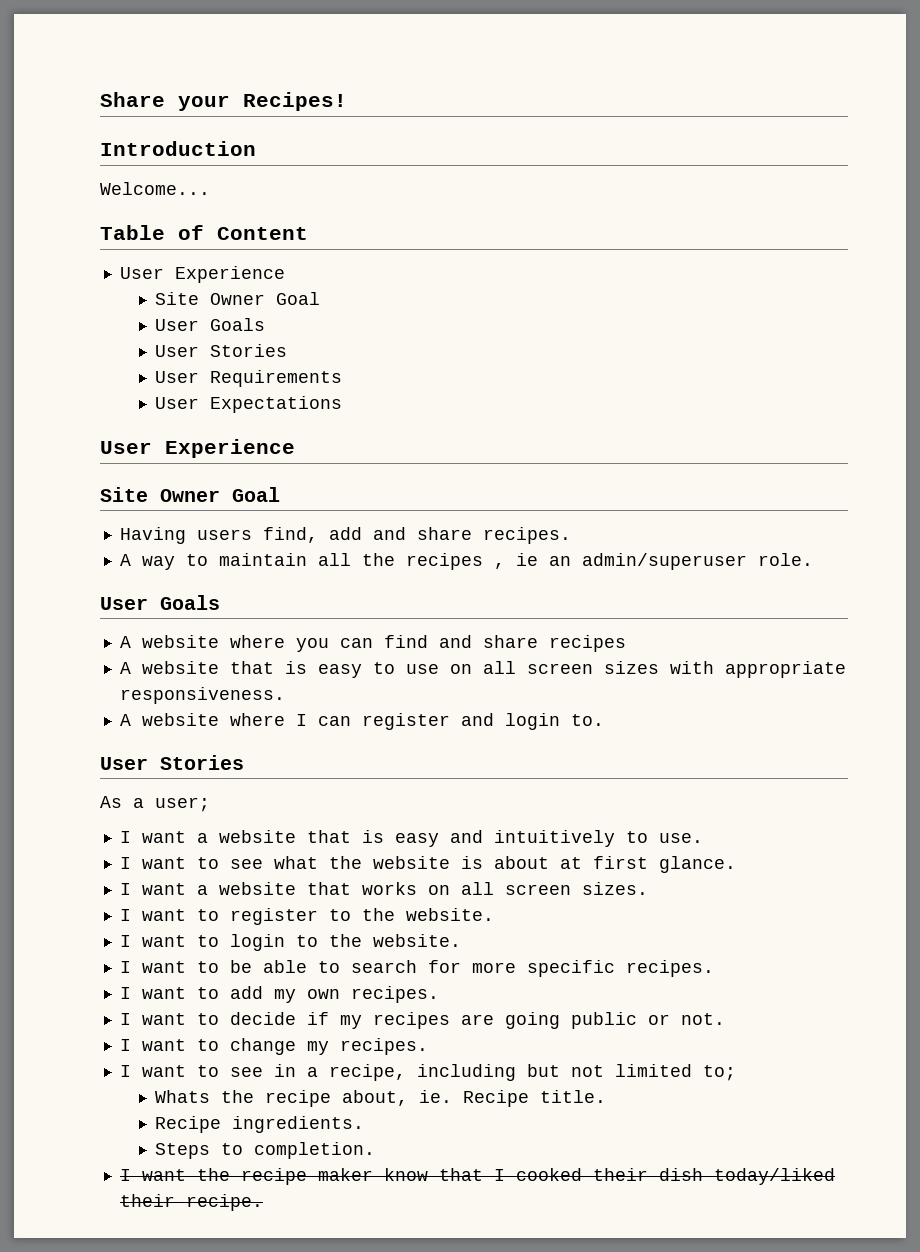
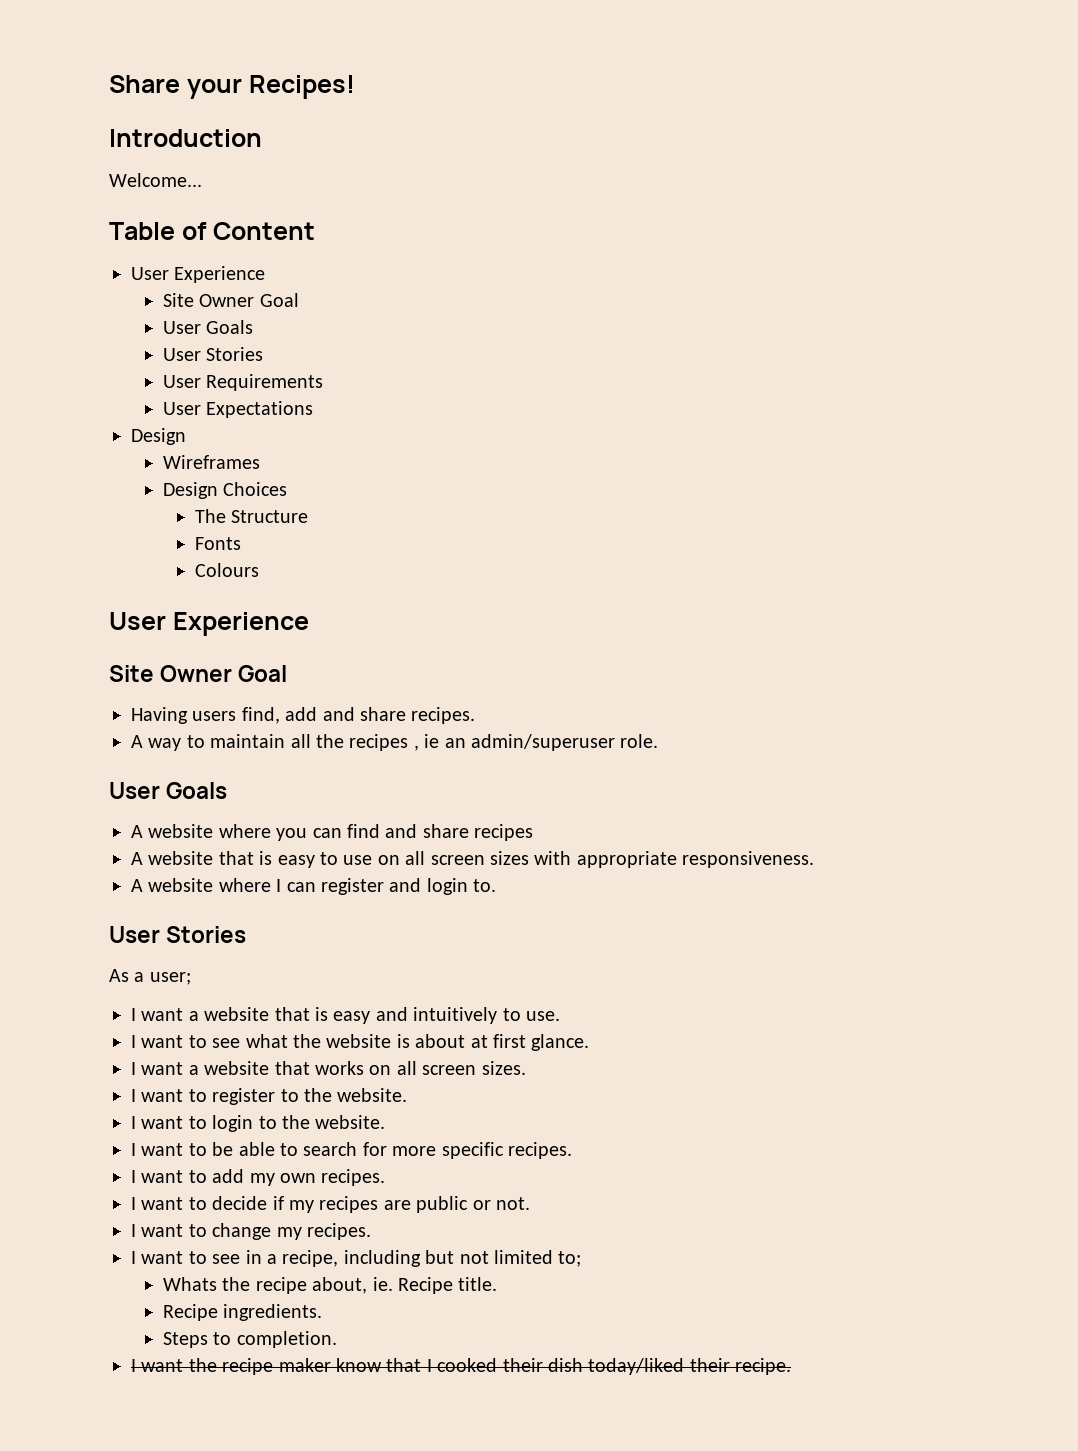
  User Expectations
+ Design
+ Wireframes
+ Design Choices
+ The Structure
+ Fonts
+ Colours
- I want to decide if my recipes are going public or not.
+ I want to decide if my recipes are public or not.

